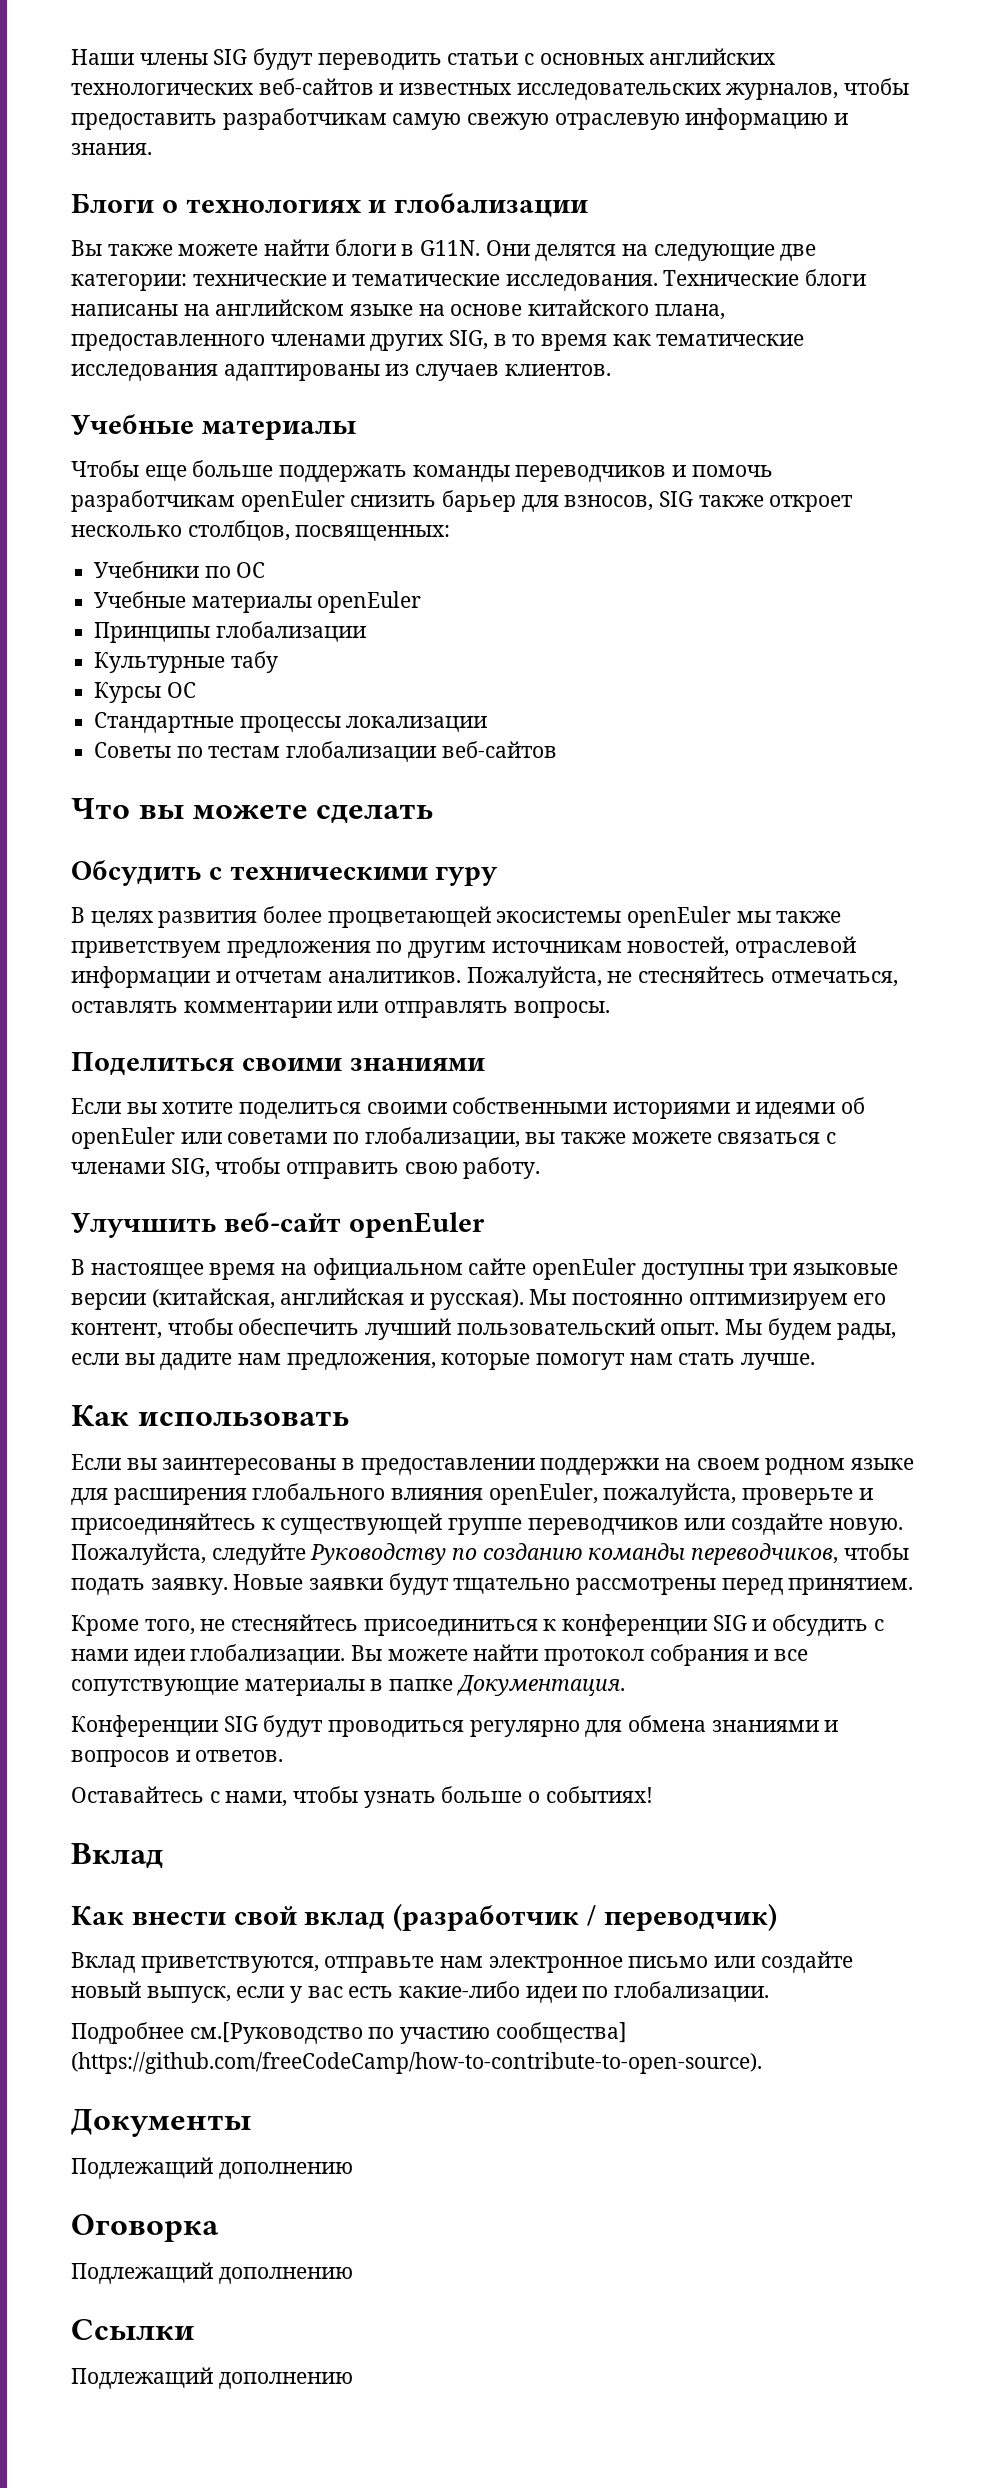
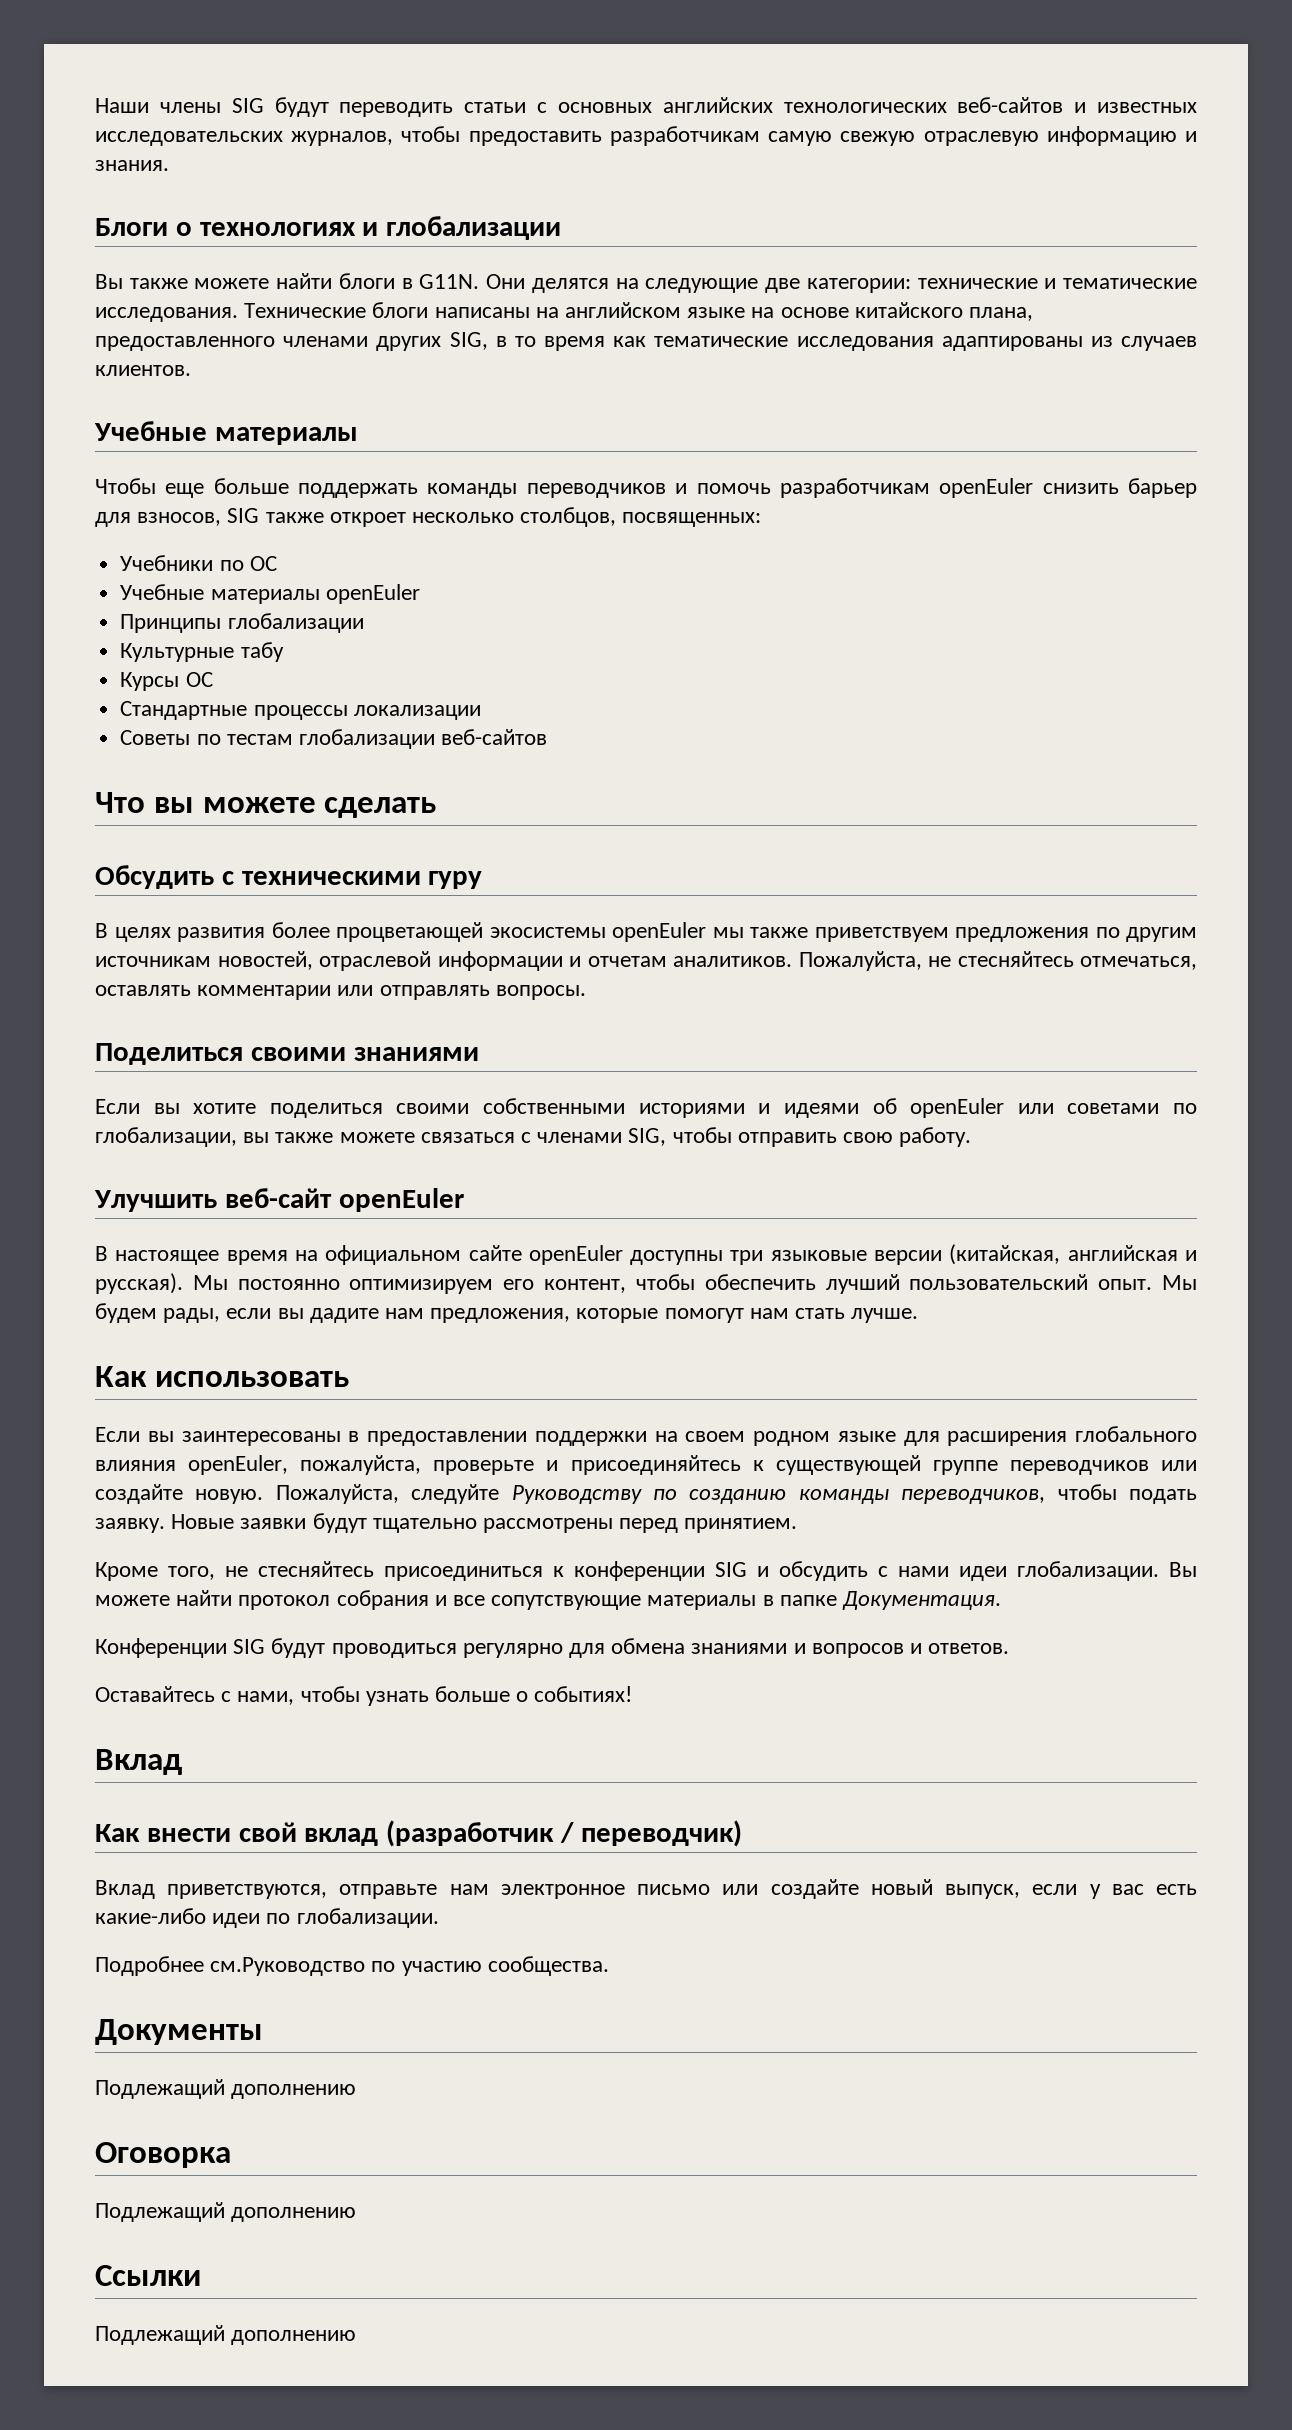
- Подробнее см.[Руководство по участию сообщества] (https://github.com/freeCodeCamp/how-to-contribute-to-open-source).
+ Подробнее см.Руководство по участию сообщества.

